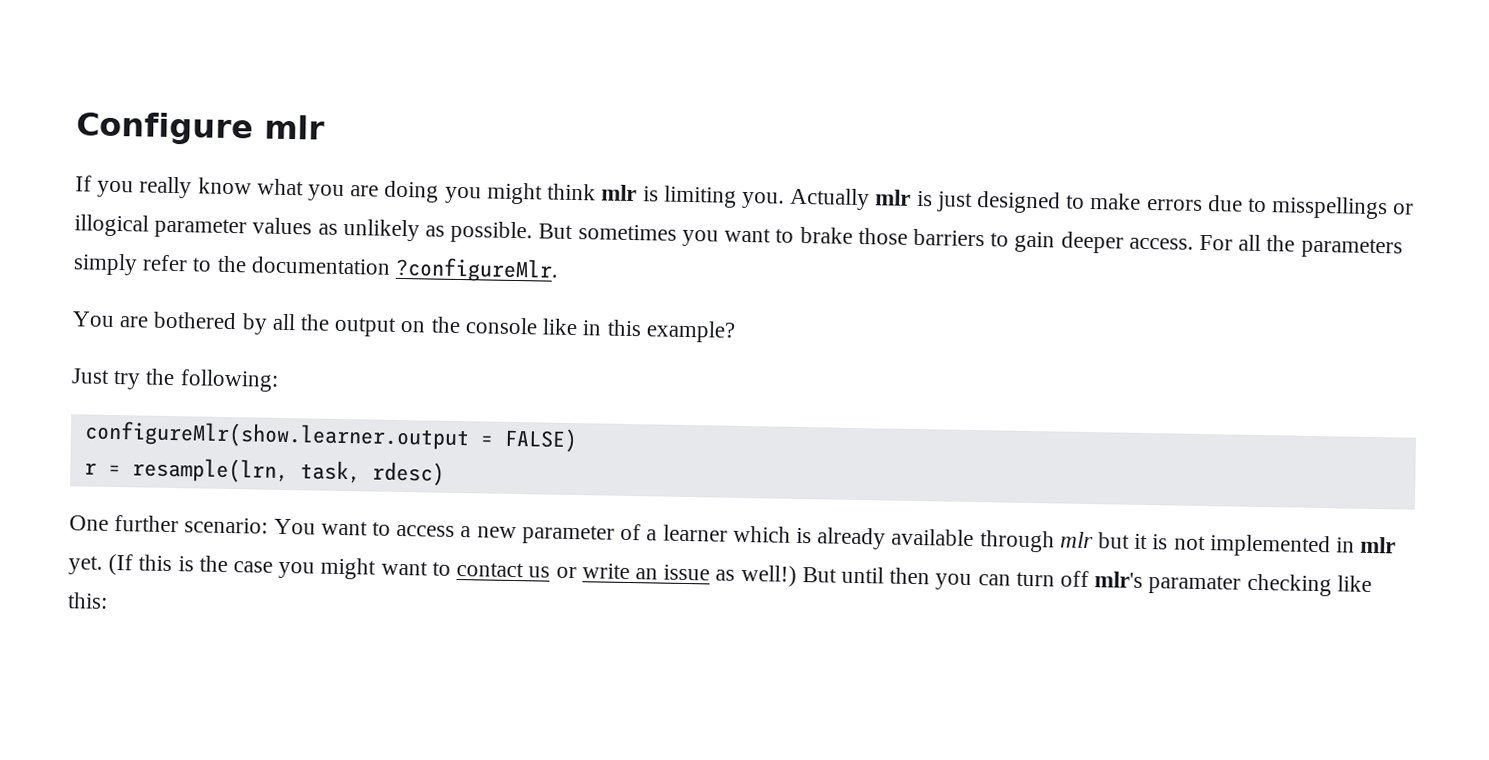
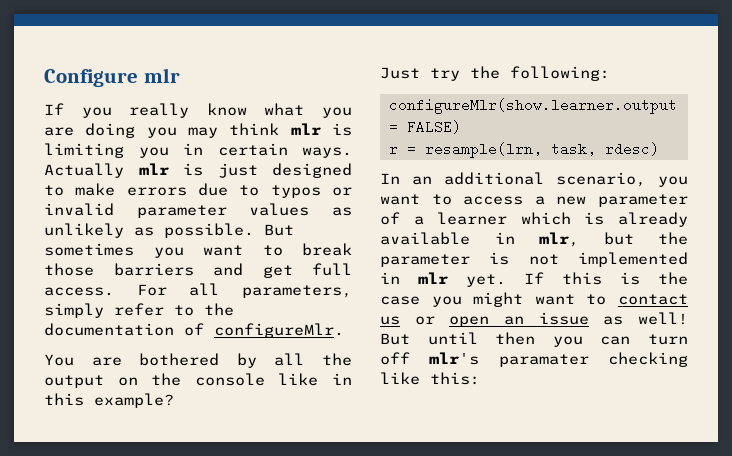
- If you really know what you are doing you might think mlr is limiting you.
+ If you really know what you are doing you may think mlr is limiting you in certain ways.
- Actually mlr is just designed to make errors due to misspellings or illogical parameter values as unlikely as possible.
+ Actually mlr is just designed to make errors due to typos or invalid parameter values as unlikely as possible.
- But sometimes you want to brake those barriers to gain deeper access.
+ But sometimes you want to break those barriers and get full access.
- For all the parameters simply refer to the documentation ?configureMlr.
+ For all parameters, simply refer to the documentation of configureMlr.
- One further scenario: You want to access a new parameter of a learner which is already available through mlr but it is not implemented in mlr yet.
+ In an additional scenario, you want to access a new parameter of a learner which is already available in mlr, but the parameter is not implemented in mlr yet.
- (If this is the case you might want to contact us or write an issue as well!)
+ If this is the case you might want to contact us or open an issue as well!

